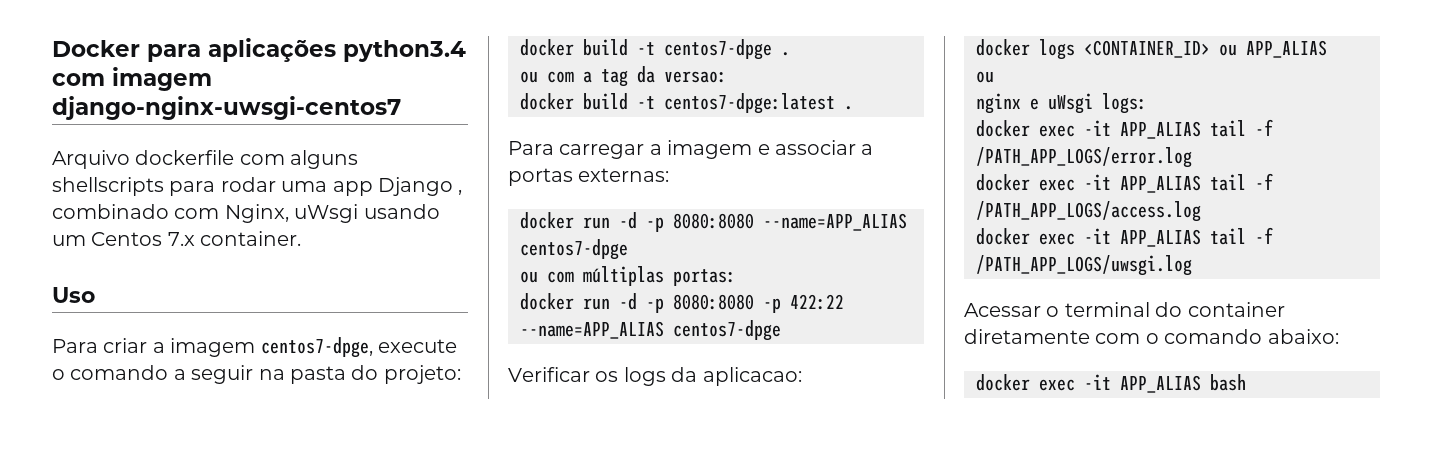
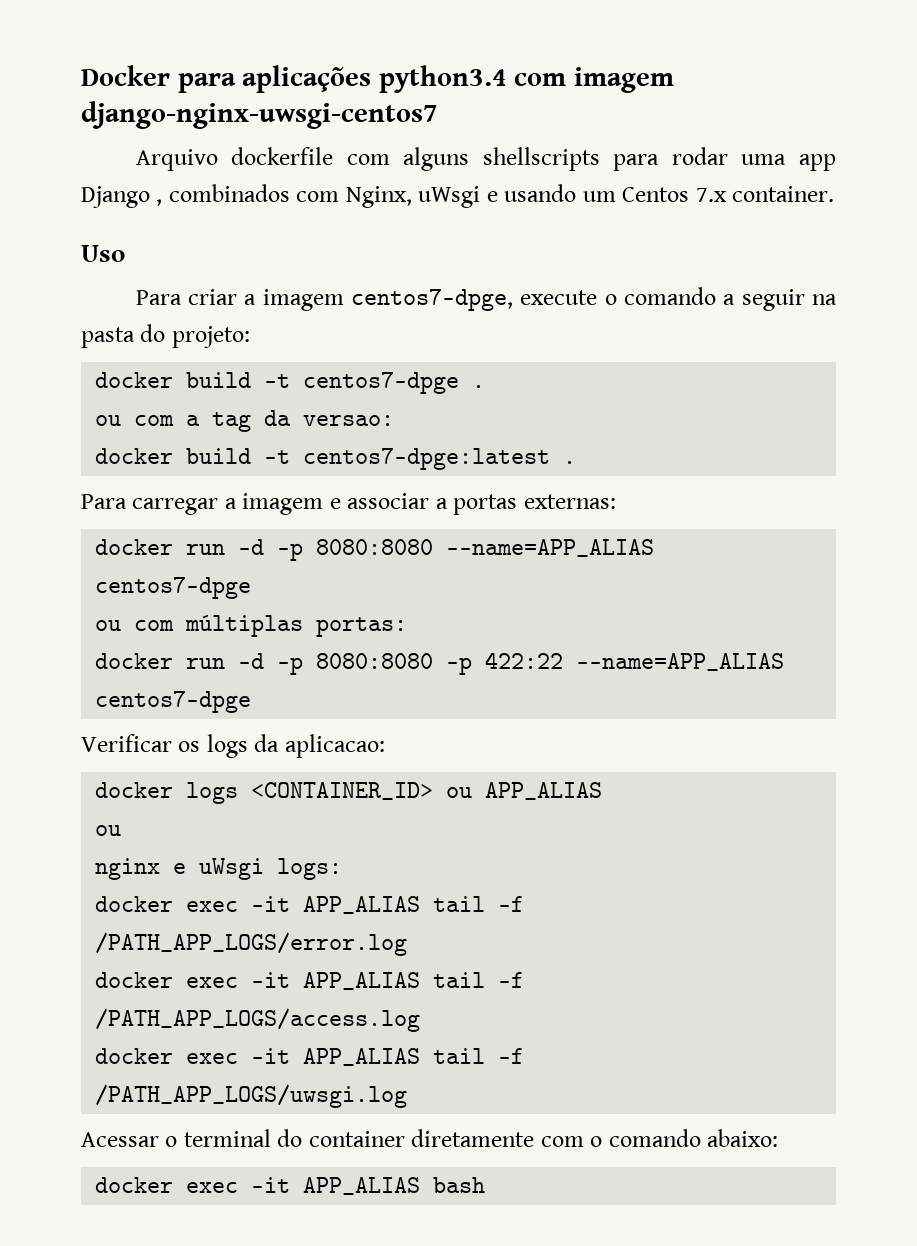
- Arquivo dockerfile com alguns shellscripts para rodar uma app Django , combinado com Nginx, uWsgi usando um Centos 7.x container.
+ Arquivo dockerfile com alguns shellscripts para rodar uma app Django , combinados com Nginx, uWsgi e usando um Centos 7.x container.

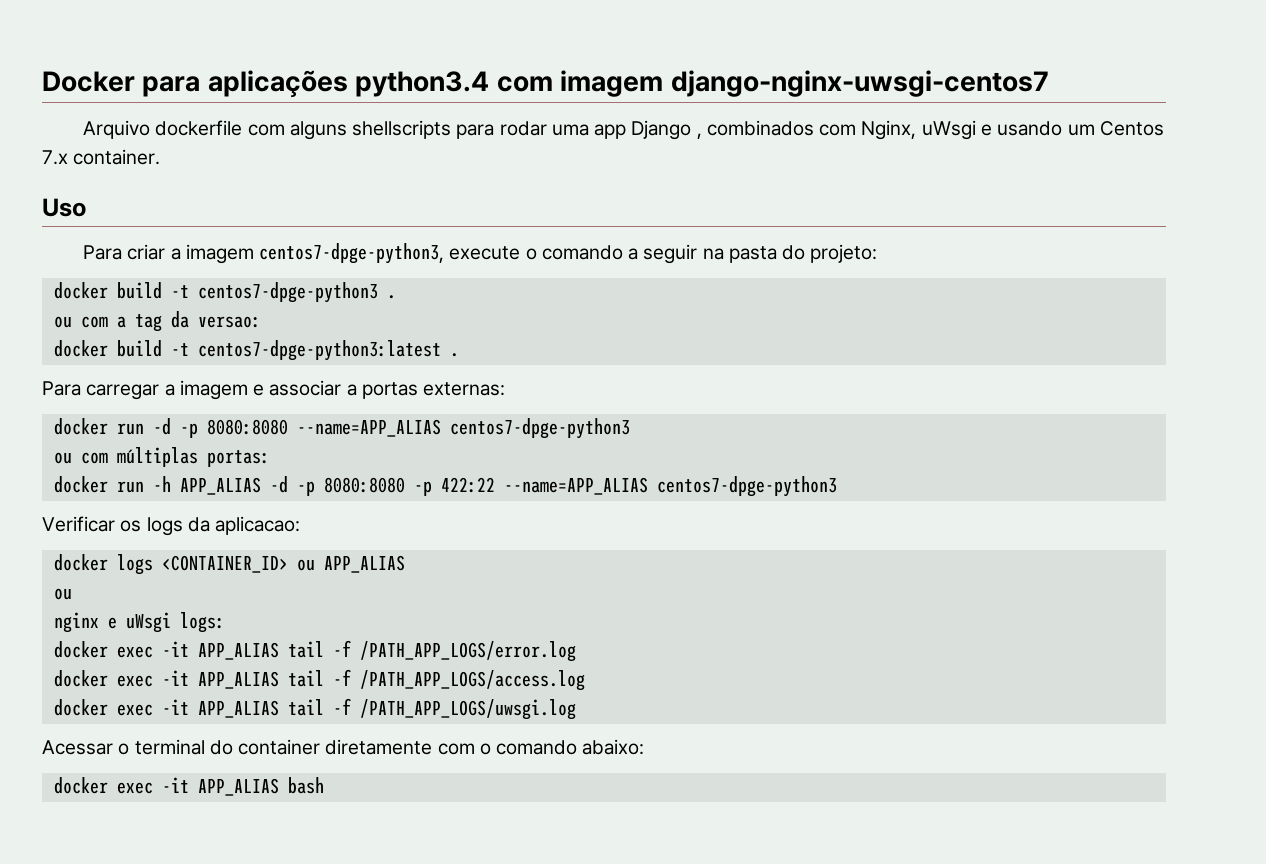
- Para criar a imagem centos7-dpge, execute o comando a seguir na pasta do projeto:
+ Para criar a imagem centos7-dpge-python3, execute o comando a seguir na pasta do projeto:
- docker build -t centos7-dpge .
+ docker build -t centos7-dpge-python3 .
- docker build -t centos7-dpge:latest .
+ docker build -t centos7-dpge-python3:latest .
- docker run -d -p 8080:8080 --name=APP_ALIAS centos7-dpge
+ docker run -d -p 8080:8080 --name=APP_ALIAS centos7-dpge-python3
- docker run -d -p 8080:8080 -p 422:22 --name=APP_ALIAS centos7-dpge
+ docker run -h APP_ALIAS -d -p 8080:8080 -p 422:22 --name=APP_ALIAS centos7-dpge-python3

